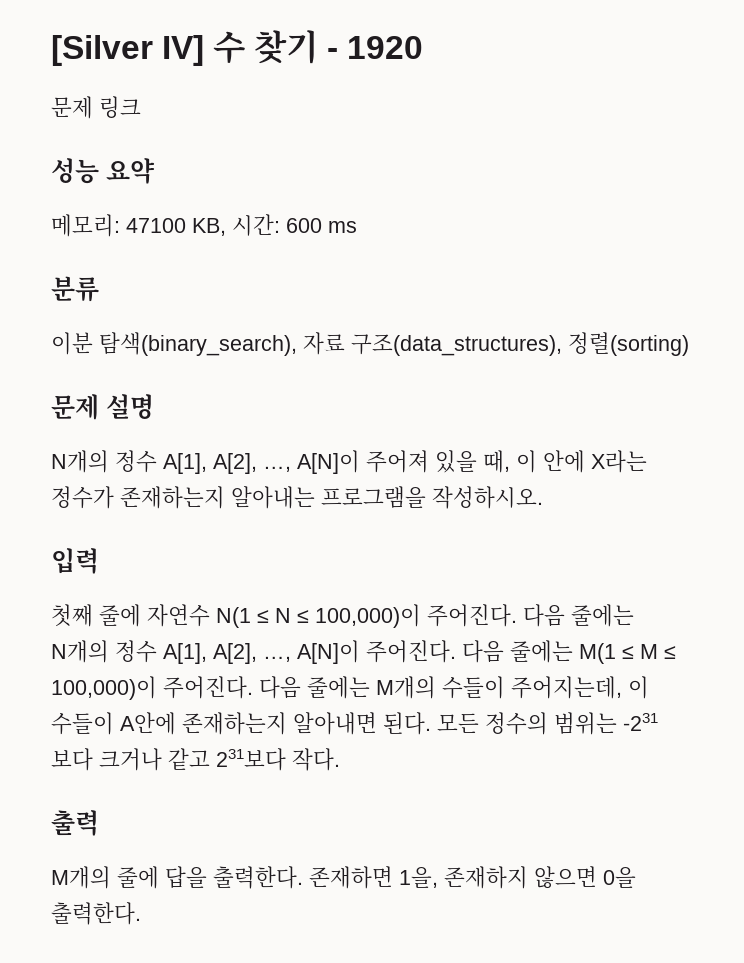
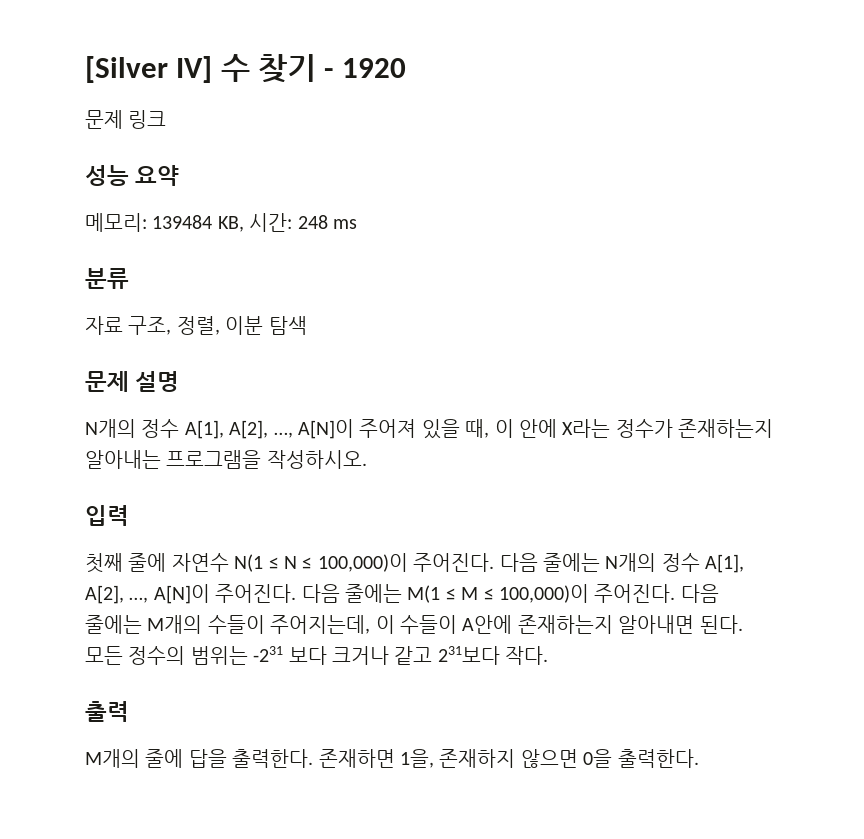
- 메모리: 47100 KB, 시간: 600 ms
+ 메모리: 139484 KB, 시간: 248 ms
- 이분 탐색(binary_search), 자료 구조(data_structures), 정렬(sorting)
+ 자료 구조, 정렬, 이분 탐색

